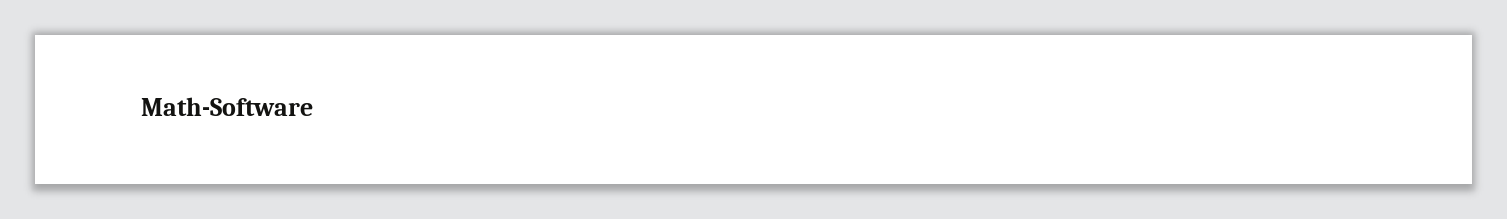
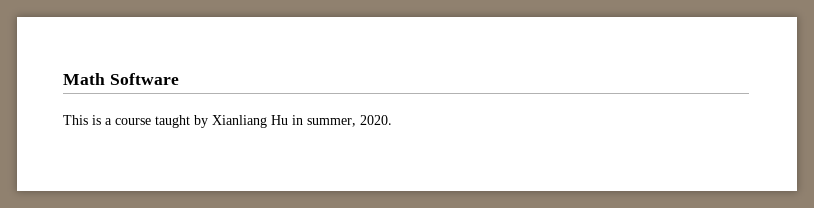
- Math-Software
+ Math Software
+ This is a course taught by Xianliang Hu in summer, 2020.

